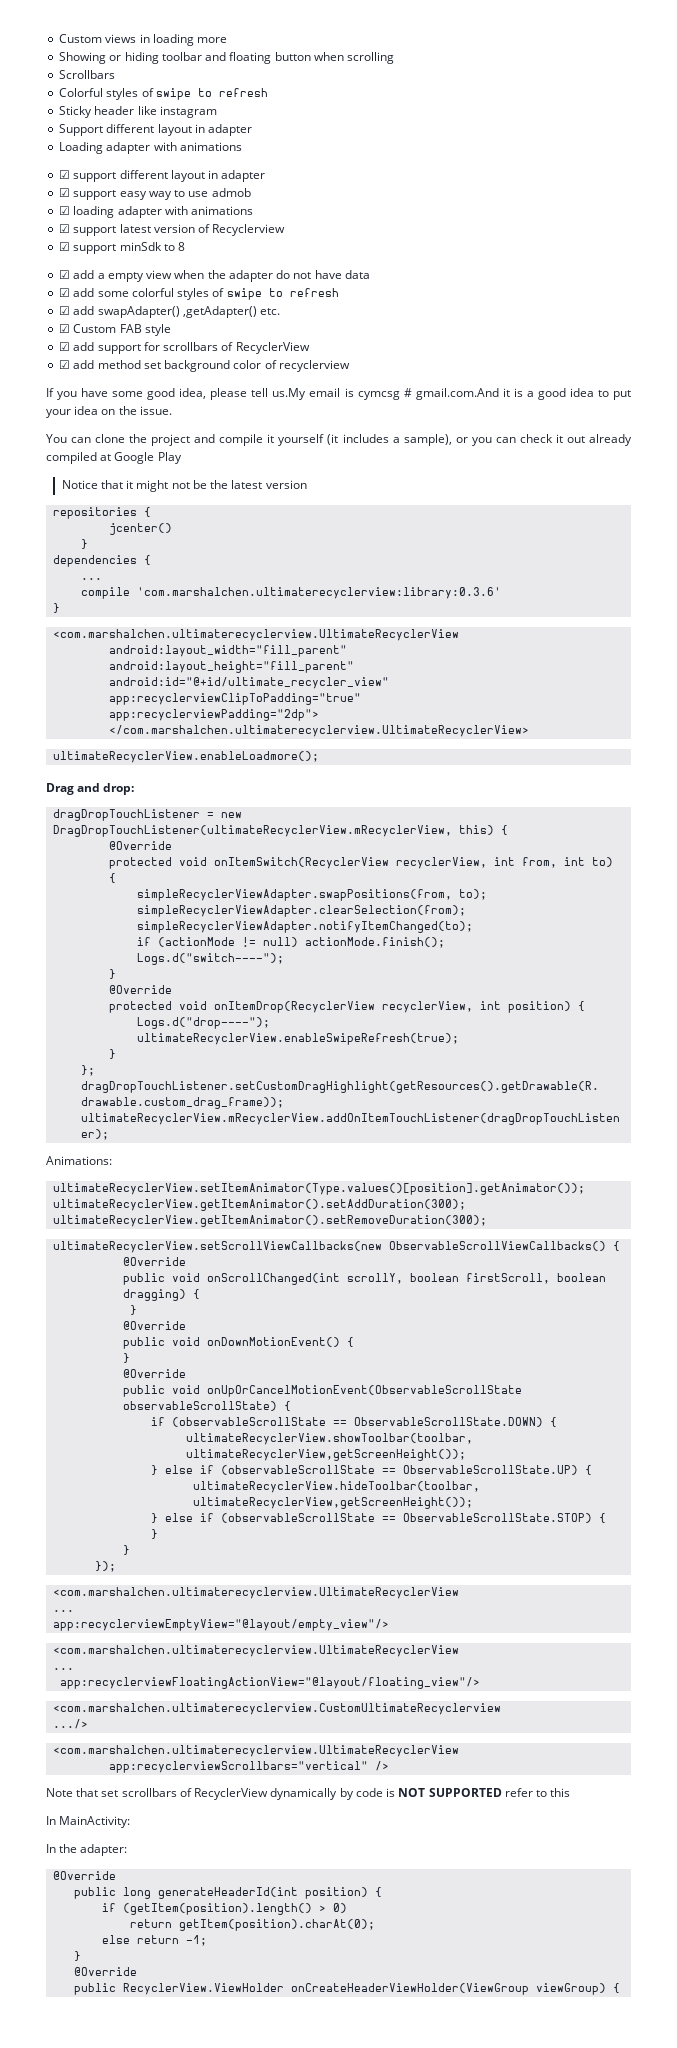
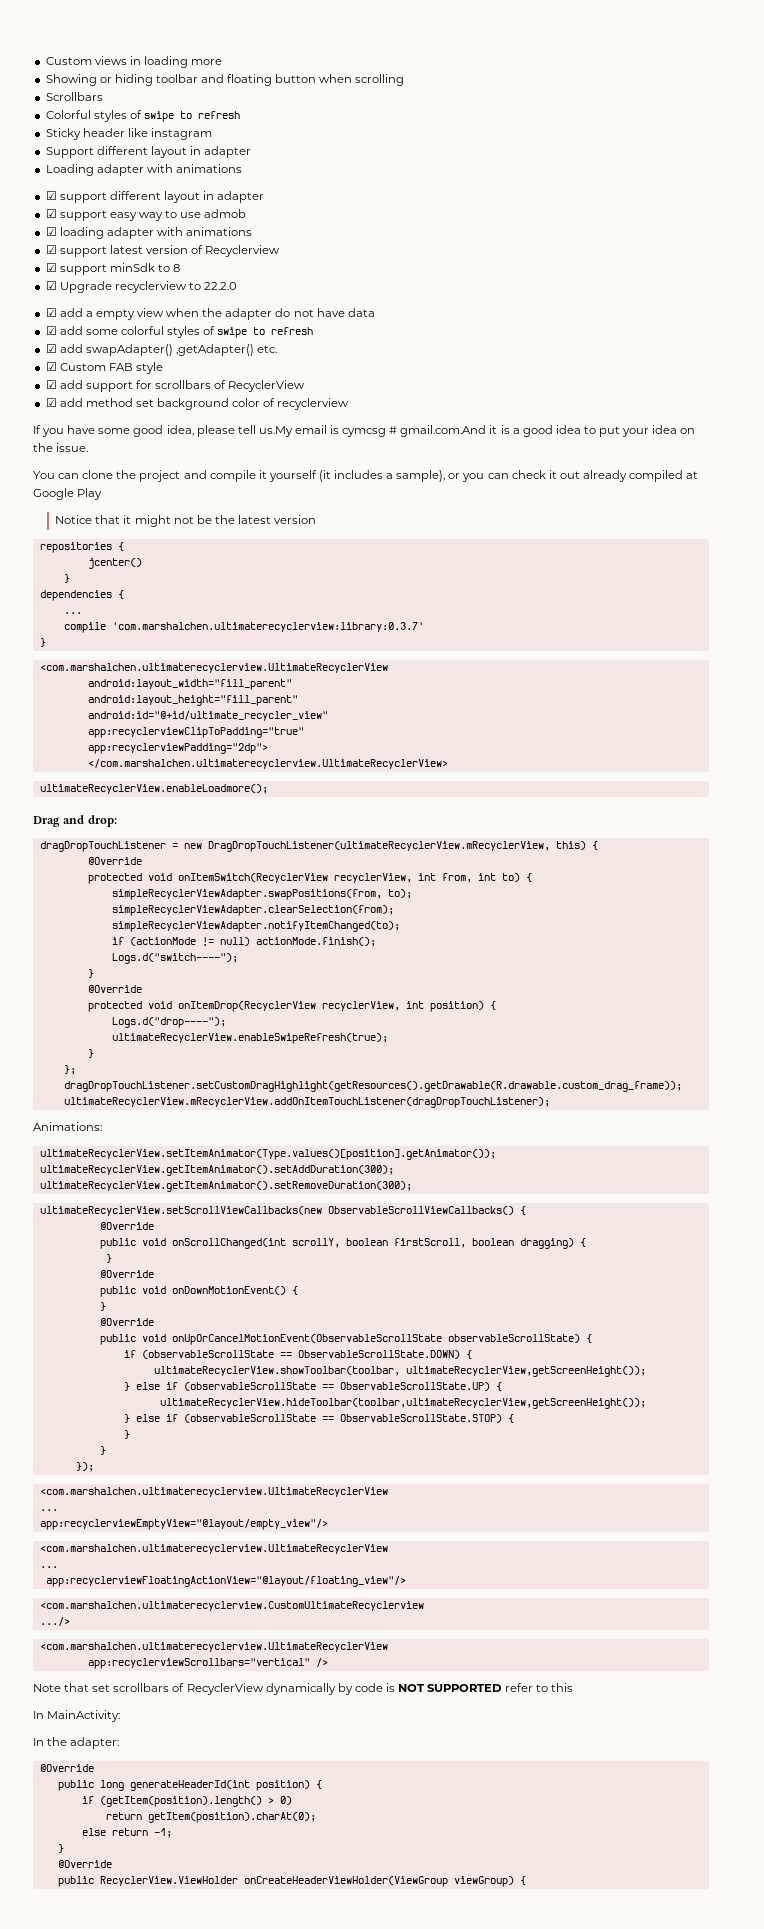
+ ☑ Upgrade recyclerview to 22.2.0
- compile 'com.marshalchen.ultimaterecyclerview:library:0.3.6'
+ compile 'com.marshalchen.ultimaterecyclerview:library:0.3.7'

